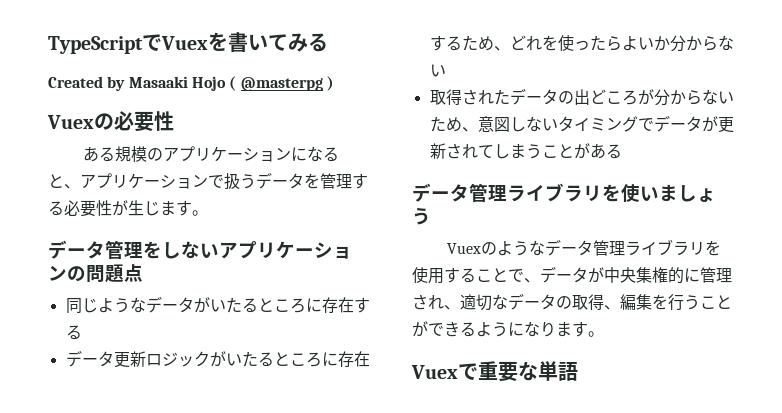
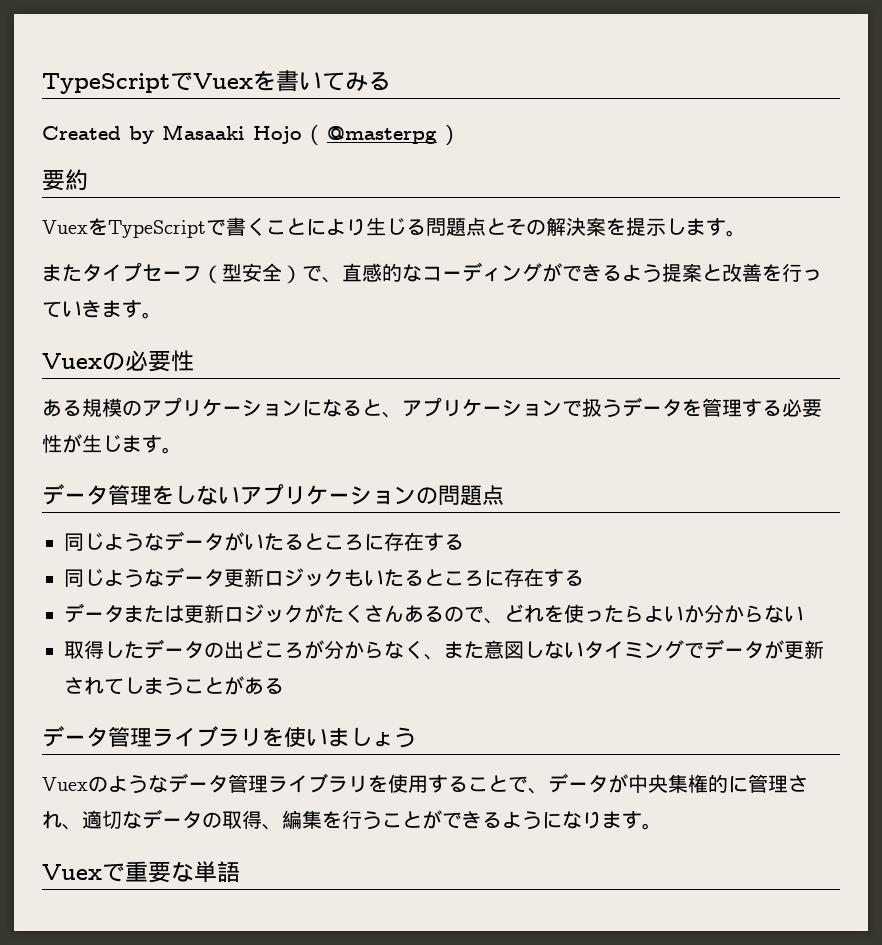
+ 要約
+ VuexをTypeScriptで書くことにより生じる問題点とその解決案を提示します。
+ またタイプセーフ（型安全）で、直感的なコーディングができるよう提案と改善を行っていきます。
- データ更新ロジックがいたるところに存在するため、どれを使ったらよいか分からない
+ 同じようなデータ更新ロジックもいたるところに存在する
+ データまたは更新ロジックがたくさんあるので、どれを使ったらよいか分からない
- 取得されたデータの出どころが分からないため、意図しないタイミングでデータが更新されてしまうことがある
+ 取得したデータの出どころが分からなく、また意図しないタイミングでデータが更新されてしまうことがある

